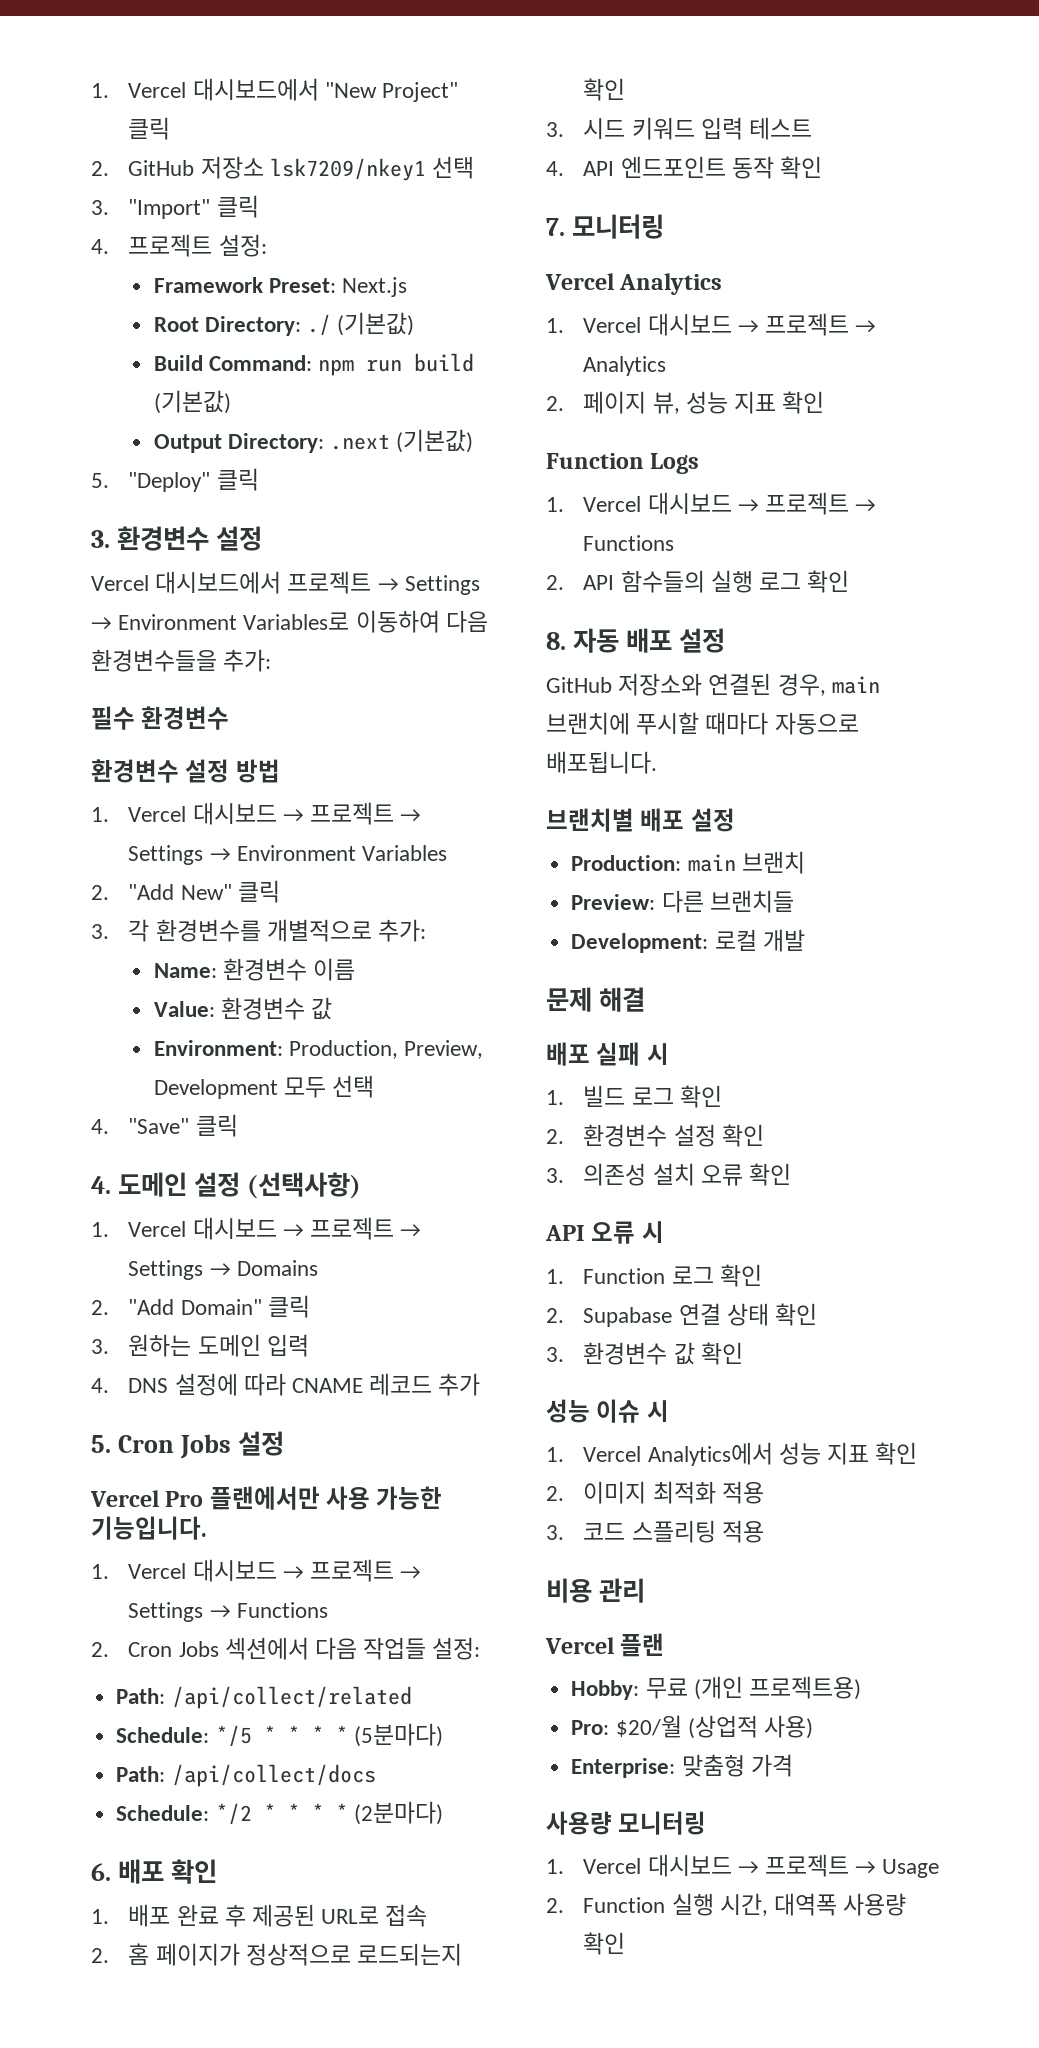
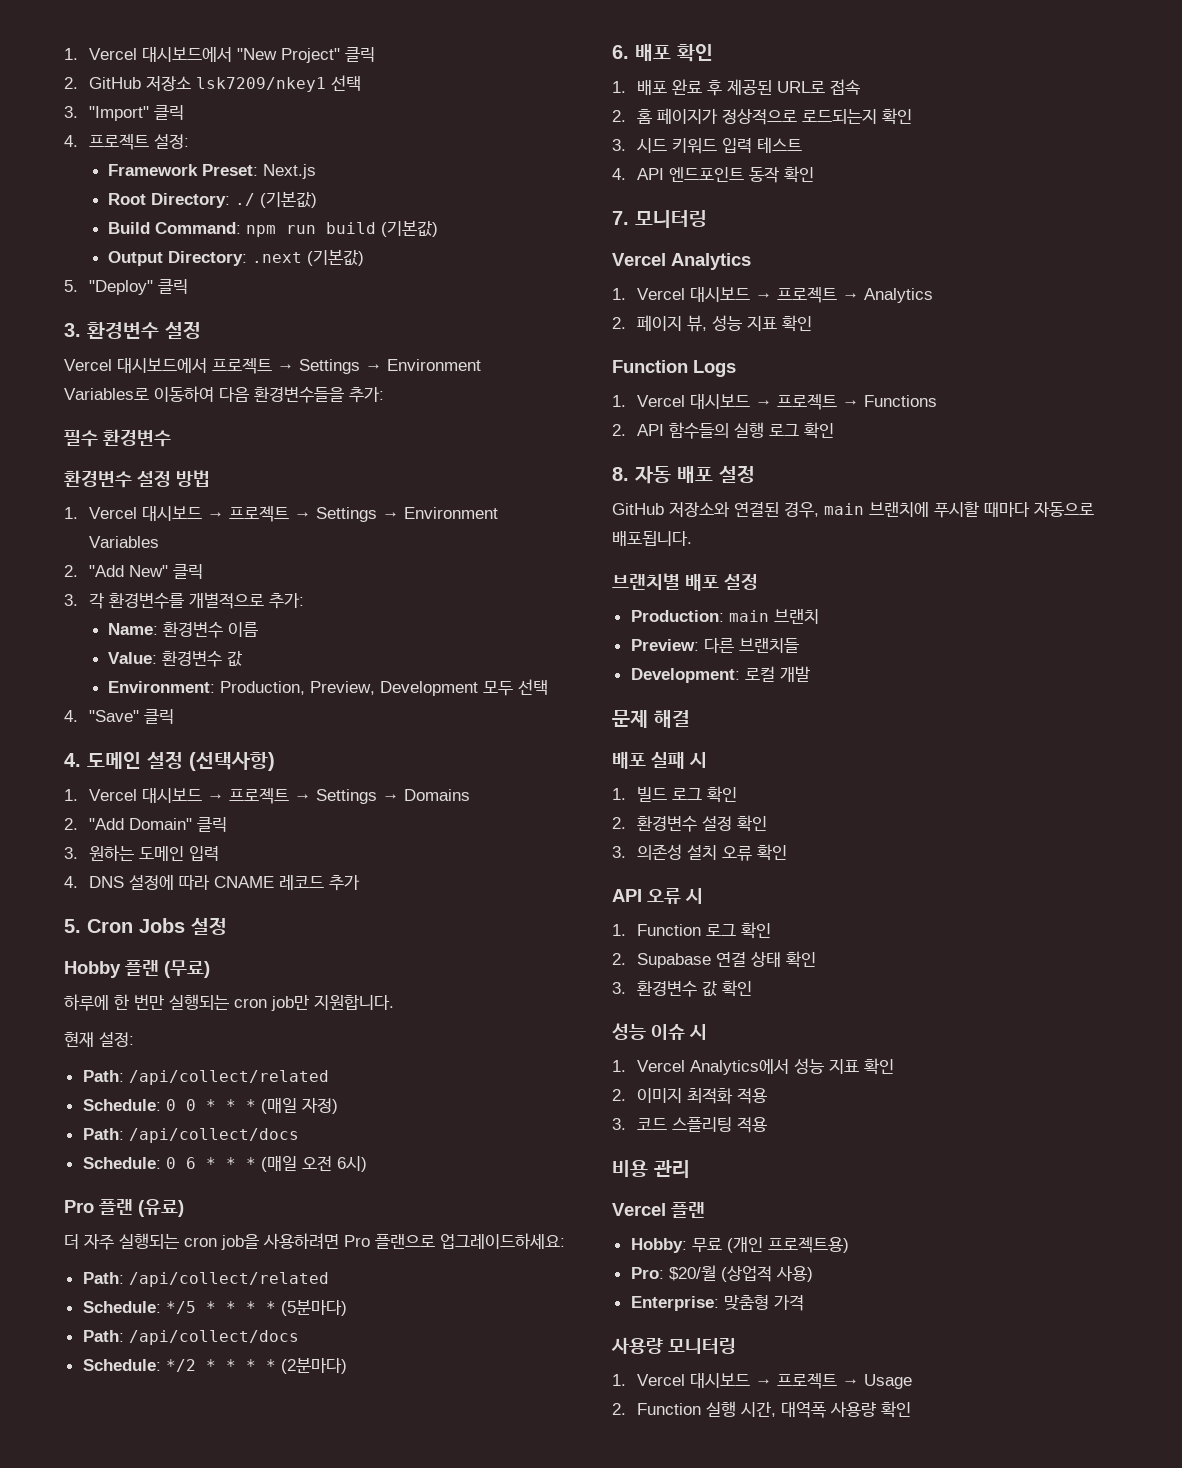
- Vercel Pro 플랜에서만 사용 가능한 기능입니다.
- 1. Vercel 대시보드 → 프로젝트 → Settings → Functions
- 2. Cron Jobs 섹션에서 다음 작업들 설정:
+ Hobby 플랜 (무료)
+ 하루에 한 번만 실행되는 cron job만 지원합니다.
+ 현재 설정:
+ Path: /api/collect/related
+ Schedule: 0 0 * * * (매일 자정)
+ Path: /api/collect/docs
+ Schedule: 0 6 * * * (매일 오전 6시)
+ Pro 플랜 (유료)
+ 더 자주 실행되는 cron job을 사용하려면 Pro 플랜으로 업그레이드하세요:

